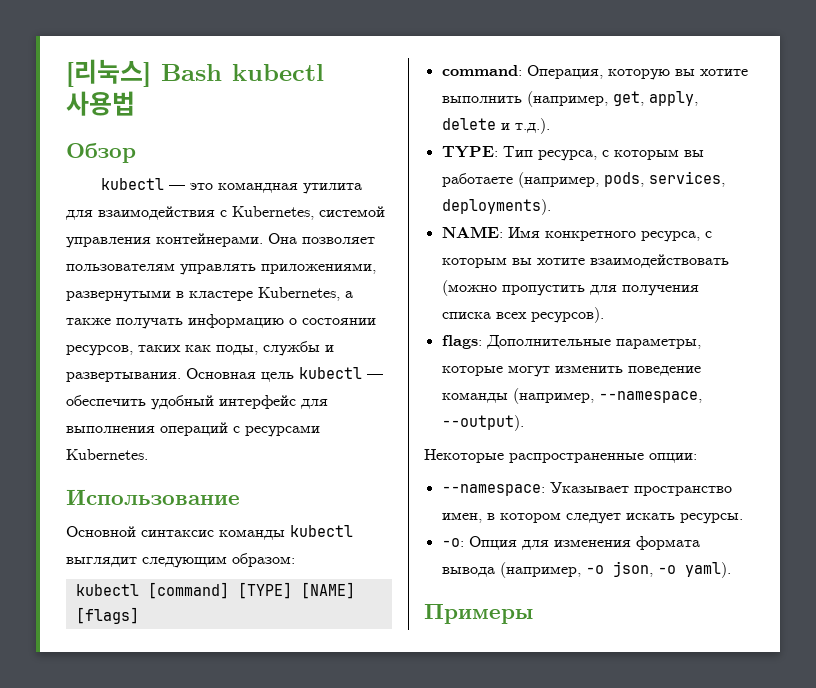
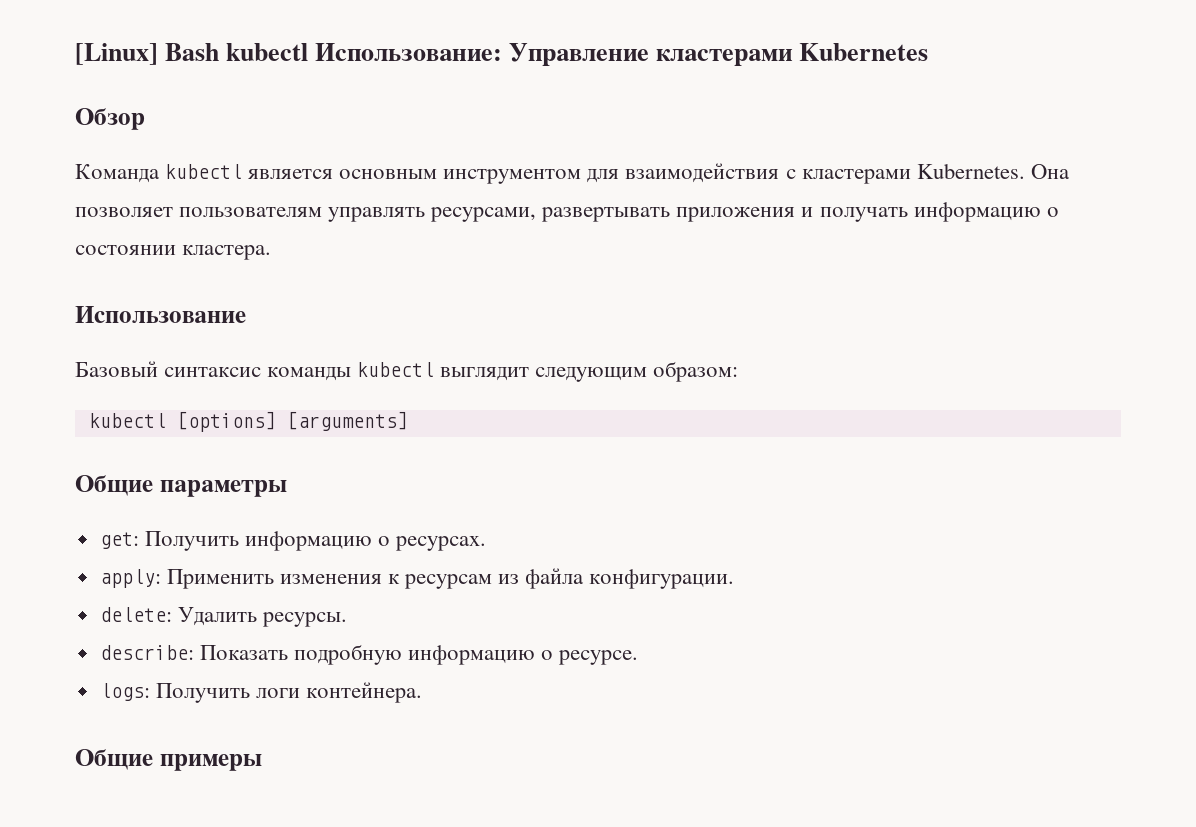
- [리눅스] Bash kubectl 사용법
+ [Linux] Bash kubectl Использование: Управление кластерами Kubernetes
  Обзор
- kubectl — это командная утилита для взаимодействия с Kubernetes, системой управления контейнерами. Она позволяет пользователям управлять приложениями, развернутыми в кластере Kubernetes, а также получать информацию о состоянии ресурсов, таких как поды, службы и развертывания. Основная цель kubectl — обеспечить удобный интерфейс для выполнения операций с ресурсами Kubernetes.
+ Команда kubectl является основным инструментом для взаимодействия с кластерами Kubernetes. Она позволяет пользователям управлять ресурсами, развертывать приложения и получать информацию о состоянии кластера.
- Основной синтаксис команды kubectl выглядит следующим образом:
+ Базовый синтаксис команды kubectl выглядит следующим образом:
- kubectl [command] [TYPE] [NAME] [flags]
- command: Операция, которую вы хотите выполнить (например, get, apply, delete и т.д.).
- TYPE: Тип ресурса, с которым вы работаете (например, pods, services, deployments).
- NAME: Имя конкретного ресурса, с которым вы хотите взаимодействовать (можно пропустить для получения списка всех ресурсов).
- flags: Дополнительные параметры, которые могут изменить поведение команды (например, --namespace, --output).
- Некоторые распространенные опции:
- --namespace: Указывает пространство имен, в котором следует искать ресурсы.
- -o: Опция для изменения формата вывода (например, -o json, -o yaml).
- Примеры
+ kubectl [options] [arguments]
+ Общие параметры
+ get: Получить информацию о ресурсах.
+ apply: Применить изменения к ресурсам из файла конфигурации.
+ delete: Удалить ресурсы.
+ describe: Показать подробную информацию о ресурсе.
+ logs: Получить логи контейнера.
+ Общие примеры

